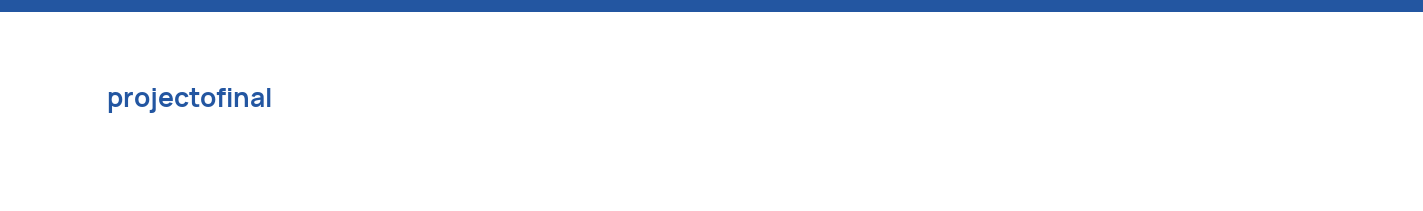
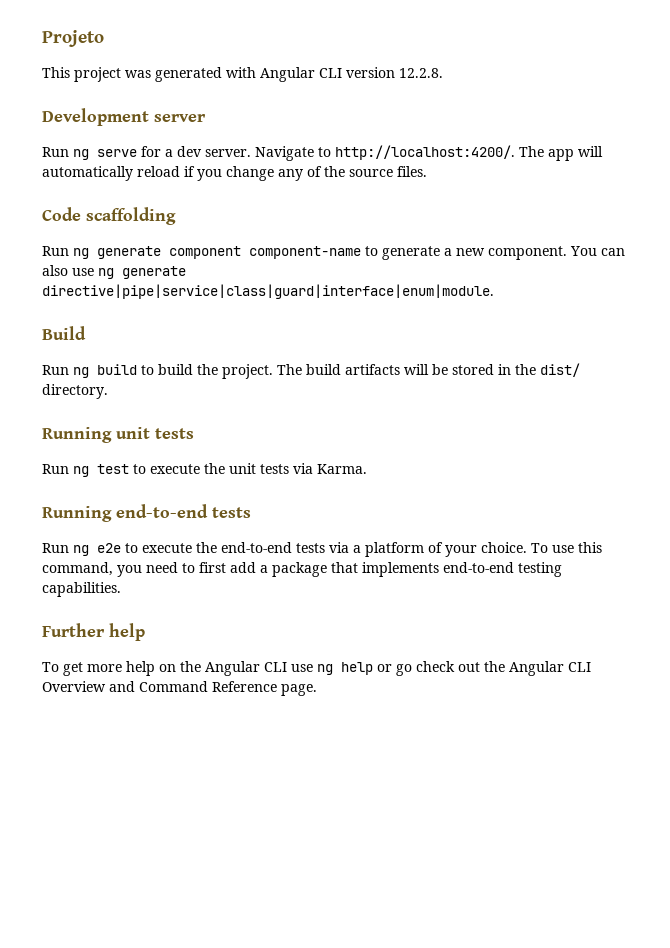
- projectofinal
+ Projeto
+ This project was generated with Angular CLI version 12.2.8.
+ Development server
+ Run ng serve for a dev server. Navigate to http://localhost:4200/. The app will automatically reload if you change any of the source files.
+ Code scaffolding
+ Run ng generate component component-name to generate a new component. You can also use ng generate directive|pipe|service|class|guard|interface|enum|module.
+ Build
+ Run ng build to build the project. The build artifacts will be stored in the dist/ directory.
+ Running unit tests
+ Run ng test to execute the unit tests via Karma.
+ Running end-to-end tests
+ Run ng e2e to execute the end-to-end tests via a platform of your choice. To use this command, you need to first add a package that implements end-to-end testing capabilities.
+ Further help
+ To get more help on the Angular CLI use ng help or go check out the Angular CLI Overview and Command Reference page.

